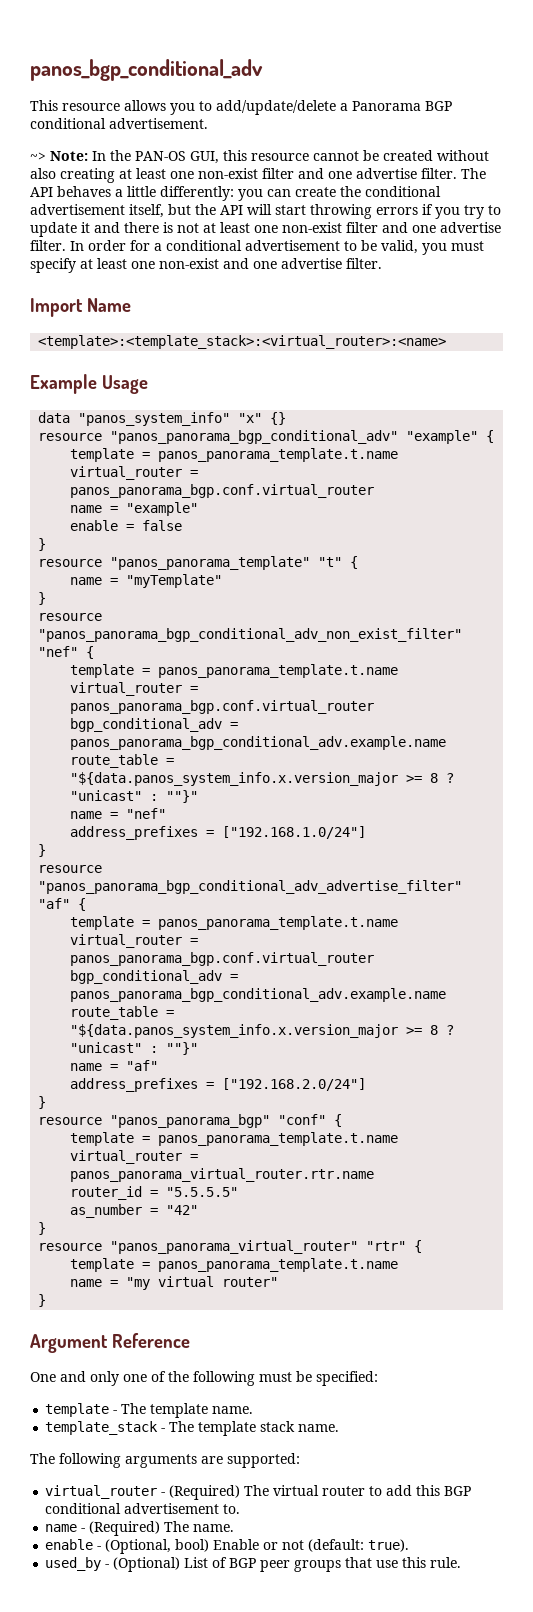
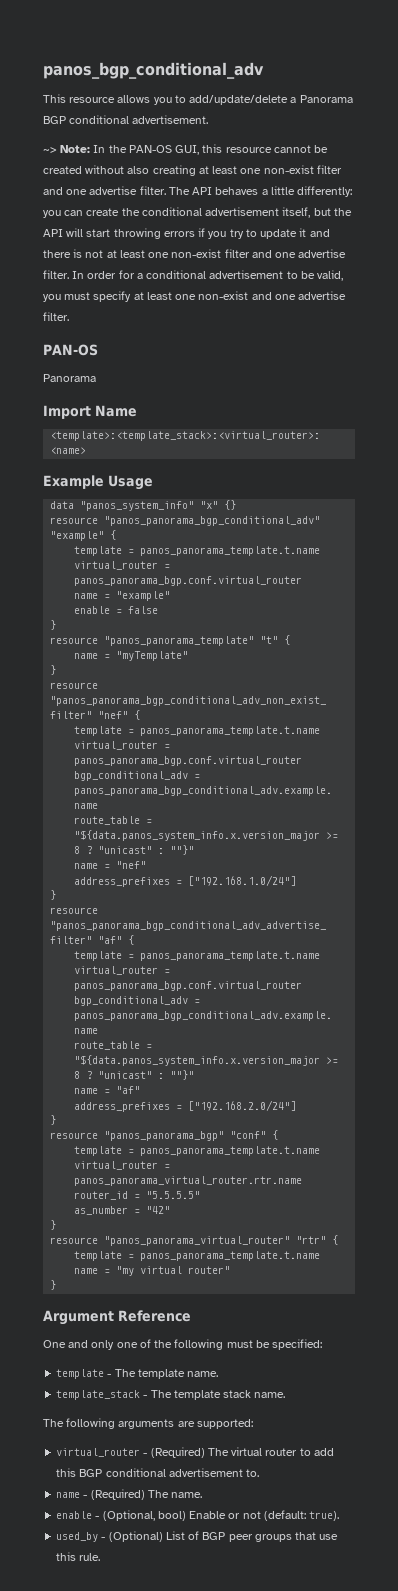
  In order for a conditional advertisement to be valid, you must specify at least one non-exist and one advertise filter.
+ PAN-OS
+ Panorama

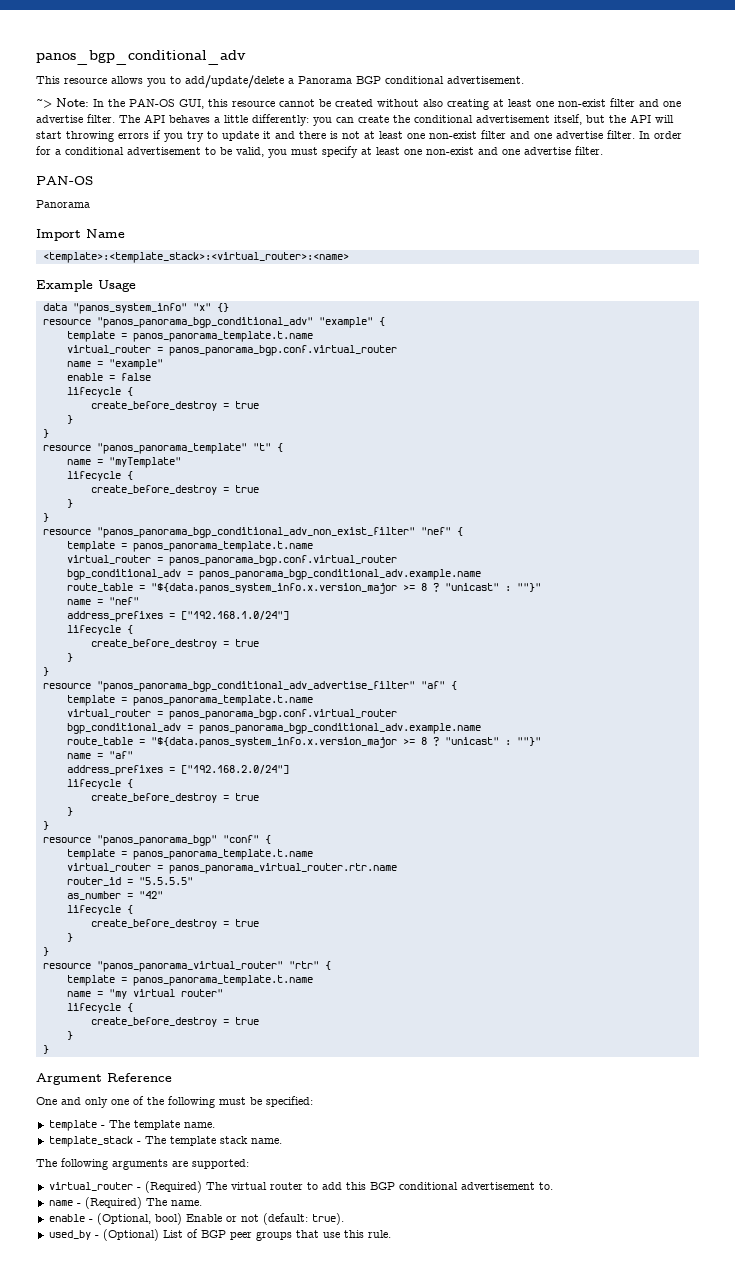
  enable = false
+ lifecycle {
+ create_before_destroy = true
+ }
  name = "myTemplate"
+ lifecycle {
+ create_before_destroy = true
+ }
  address_prefixes = ["192.168.1.0/24"]
+ lifecycle {
+ create_before_destroy = true
+ }
  address_prefixes = ["192.168.2.0/24"]
+ lifecycle {
+ create_before_destroy = true
+ }
  as_number = "42"
+ lifecycle {
+ create_before_destroy = true
+ }
  name = "my virtual router"
+ lifecycle {
+ create_before_destroy = true
+ }

